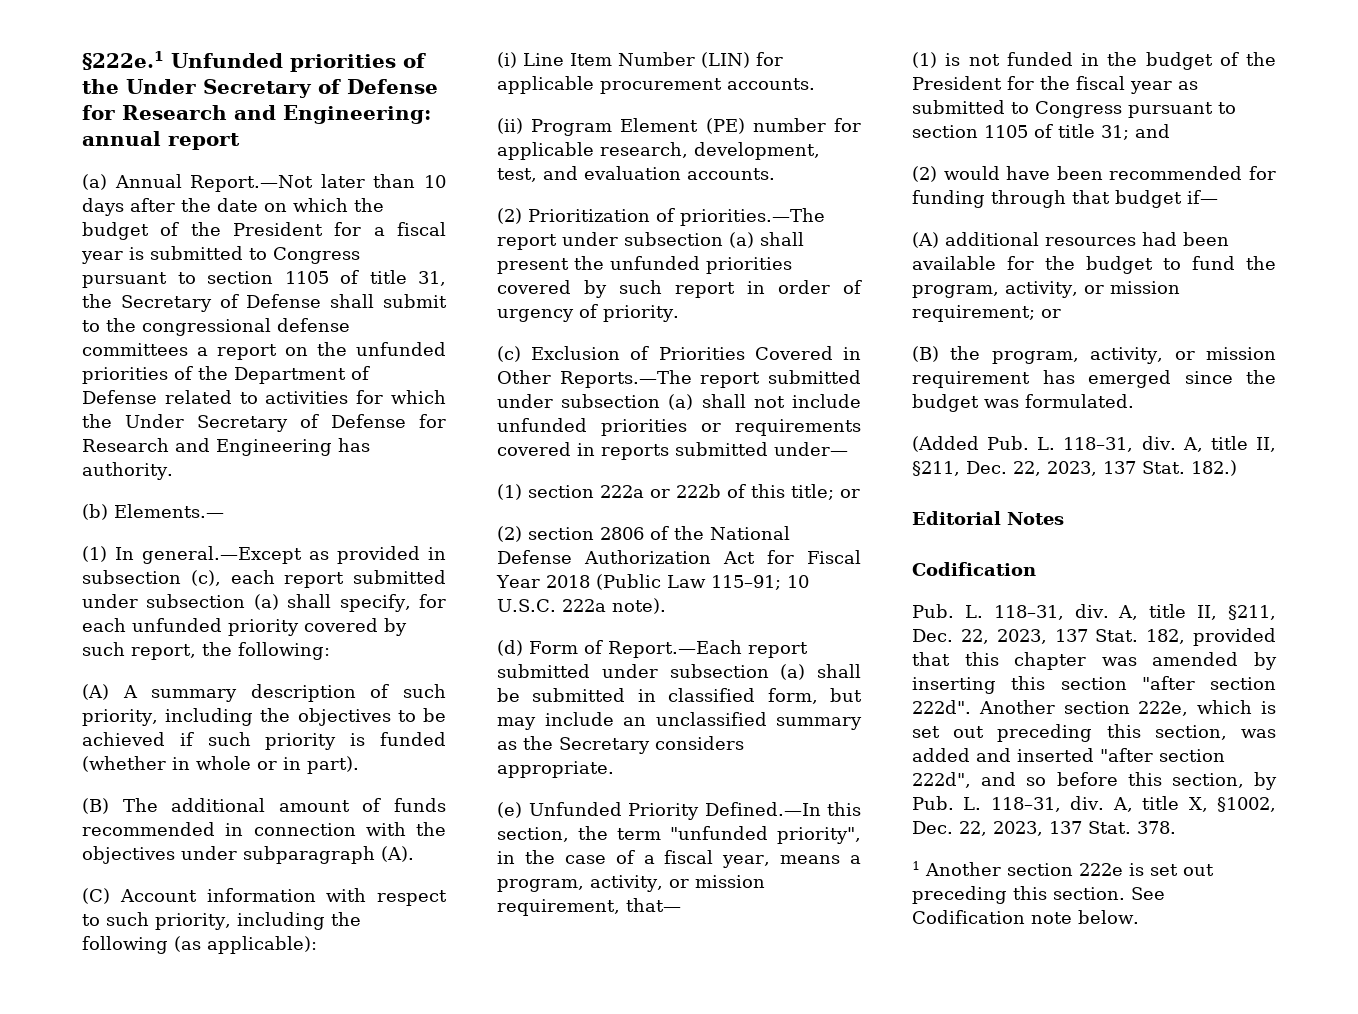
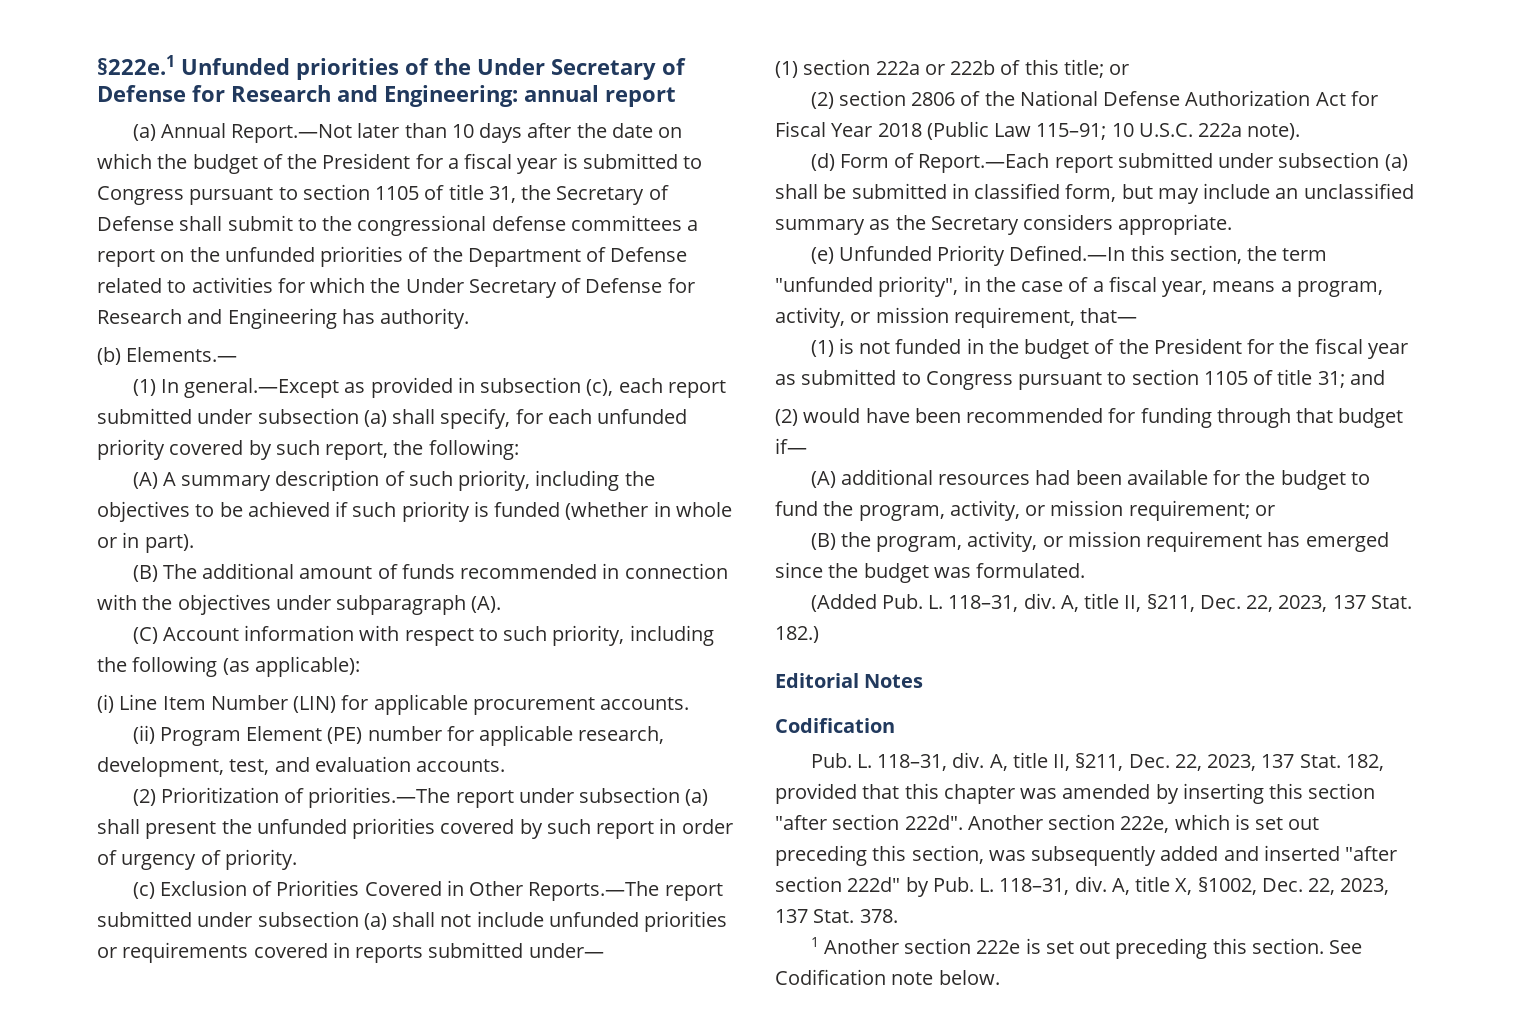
- Another section 222e, which is set out preceding this section, was added and inserted "after section 222d", and so before this section, by Pub. L. 118–31, div.
+ Another section 222e, which is set out preceding this section, was subsequently added and inserted "after section 222d" by Pub. L. 118–31, div.

